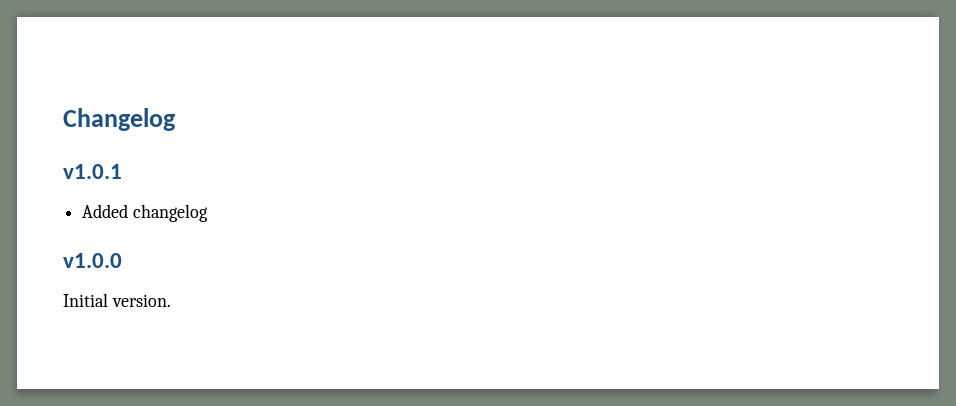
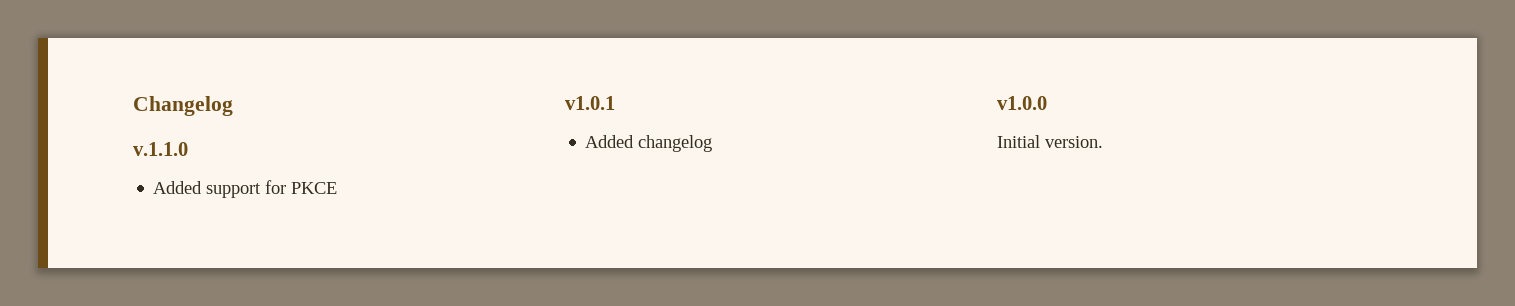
+ v.1.1.0
+ Added support for PKCE

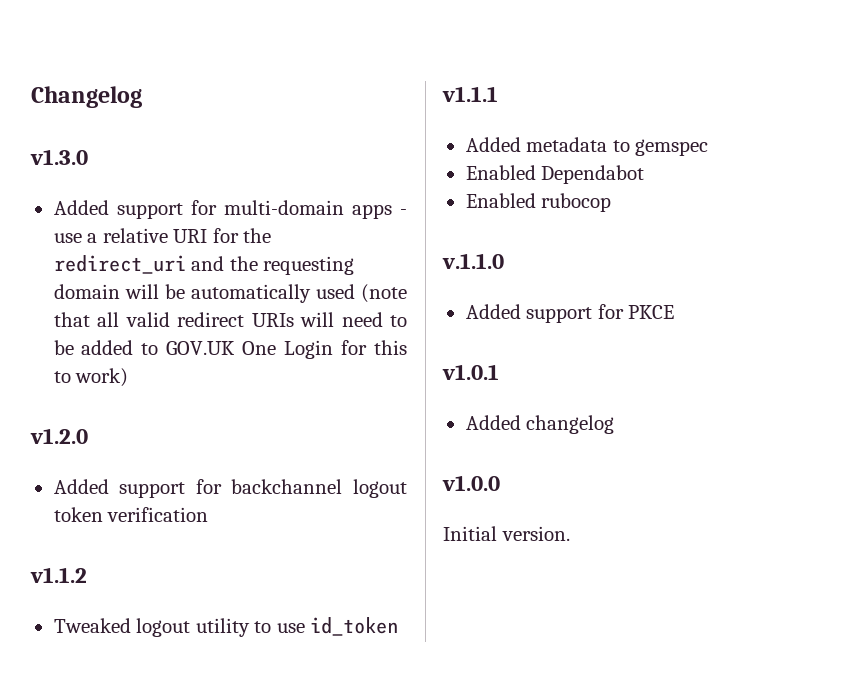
+ v1.3.0
+ Added support for multi-domain apps - use a relative URI for the redirect_uri and the requesting domain will be automatically used (note that all valid redirect URIs will need to be added to GOV.UK One Login for this to work)
+ v1.2.0
+ Added support for backchannel logout token verification
+ v1.1.2
+ Tweaked logout utility to use id_token
+ v1.1.1
+ Added metadata to gemspec
+ Enabled Dependabot
+ Enabled rubocop

